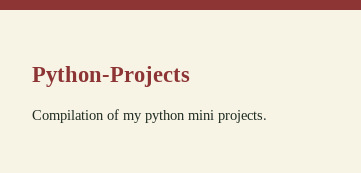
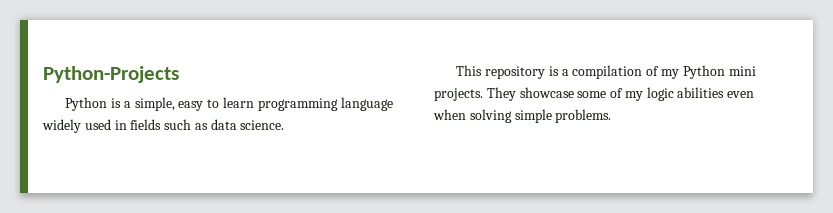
- Compilation of my python mini projects.
+ Python is a simple, easy to learn programming language widely used in fields such as data science.
+ This repository is a compilation of my Python mini projects.
+ They showcase some of my logic abilities even when solving simple problems.

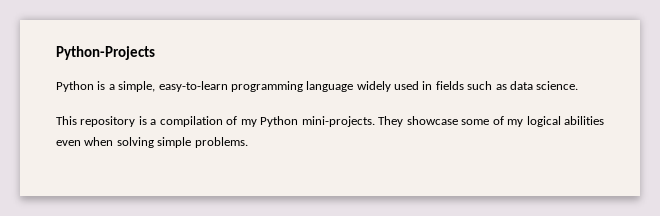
- Python is a simple, easy to learn programming language widely used in fields such as data science.
+ Python is a simple, easy-to-learn programming language widely used in fields such as data science.
- This repository is a compilation of my Python mini projects.
+ This repository is a compilation of my Python mini-projects.
- They showcase some of my logic abilities even when solving simple problems.
+ They showcase some of my logical abilities even when solving simple problems.

